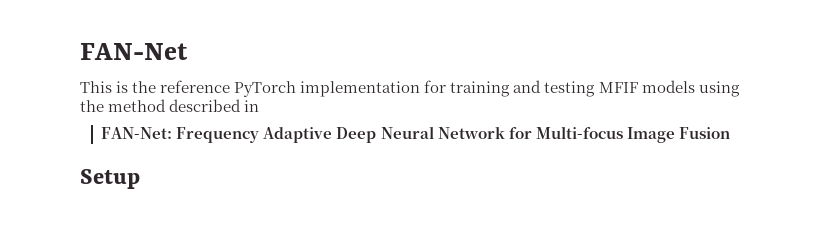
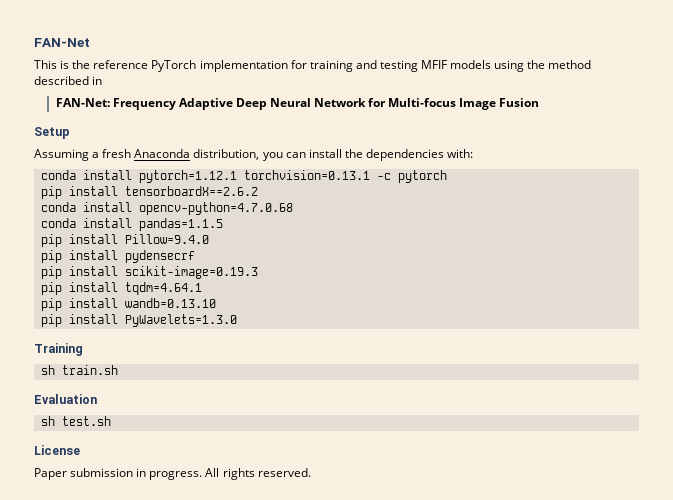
+ Assuming a fresh Anaconda distribution, you can install the dependencies with:
+ conda install pytorch=1.12.1 torchvision=0.13.1 -c pytorch
+ pip install tensorboardX==2.6.2
+ conda install opencv-python=4.7.0.68
+ conda install pandas=1.1.5
+ pip install Pillow=9.4.0
+ pip install pydensecrf
+ pip install scikit-image=0.19.3
+ pip install tqdm=4.64.1
+ pip install wandb=0.13.10
+ pip install PyWavelets=1.3.0
+ Training
+ sh train.sh
+ Evaluation
+ sh test.sh
+ License
+ Paper submission in progress. All rights reserved.

